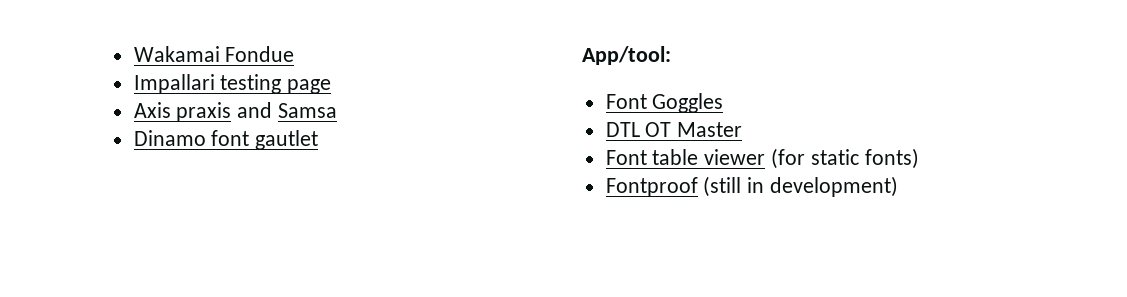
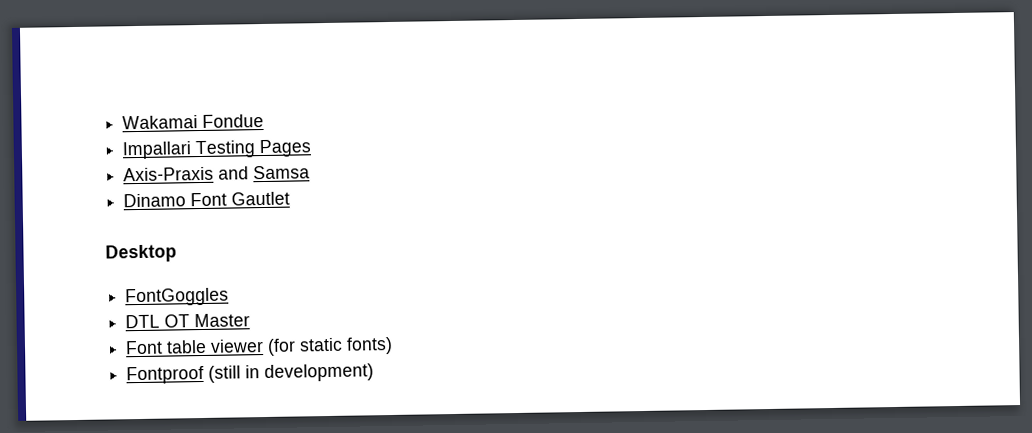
- Impallari testing page
- Axis praxis and Samsa
+ Impallari Testing Pages
+ Axis-Praxis and Samsa
- Dinamo font gautlet
- App/tool:
- Font Goggles
+ Dinamo Font Gautlet
+ Desktop
+ FontGoggles

